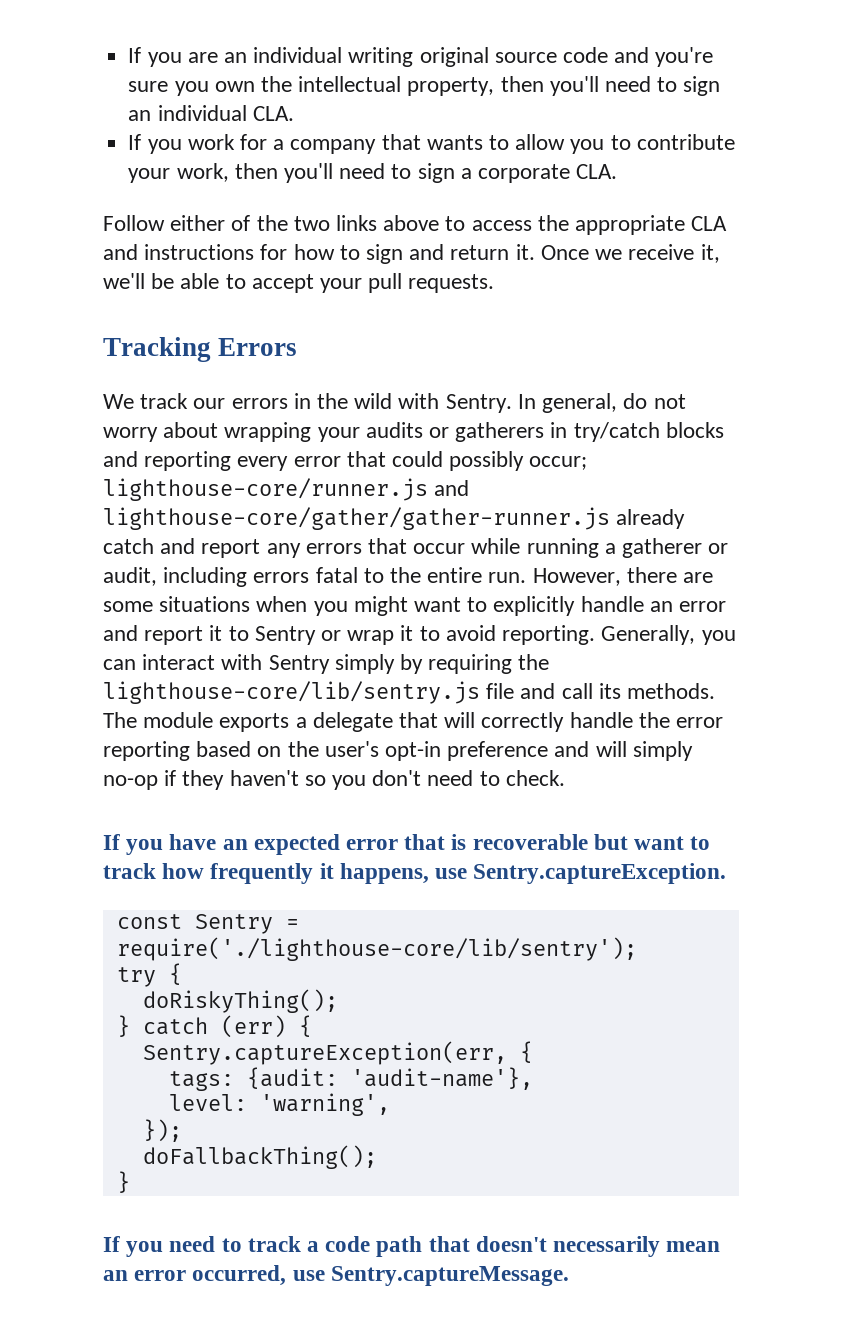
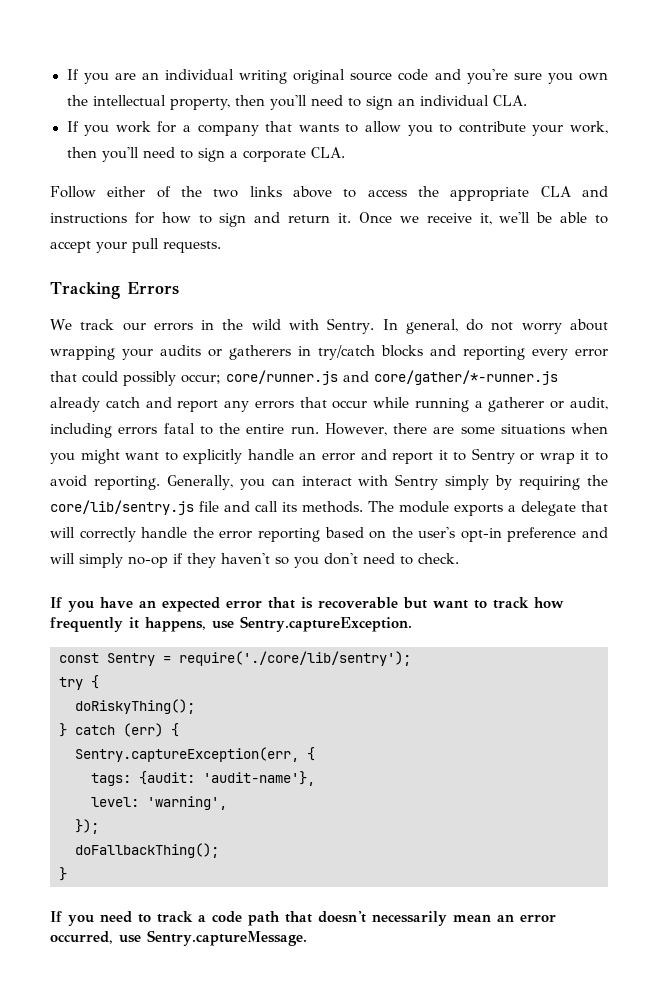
- In general, do not worry about wrapping your audits or gatherers in try/catch blocks and reporting every error that could possibly occur; lighthouse-core/runner.js and lighthouse-core/gather/gather-runner.js already catch and report any errors that occur while running a gatherer or audit, including errors fatal to the entire run.
+ In general, do not worry about wrapping your audits or gatherers in try/catch blocks and reporting every error that could possibly occur; core/runner.js and core/gather/*-runner.js already catch and report any errors that occur while running a gatherer or audit, including errors fatal to the entire run.
- Generally, you can interact with Sentry simply by requiring the lighthouse-core/lib/sentry.js file and call its methods.
+ Generally, you can interact with Sentry simply by requiring the core/lib/sentry.js file and call its methods.
- const Sentry = require('./lighthouse-core/lib/sentry');
+ const Sentry = require('./core/lib/sentry');

